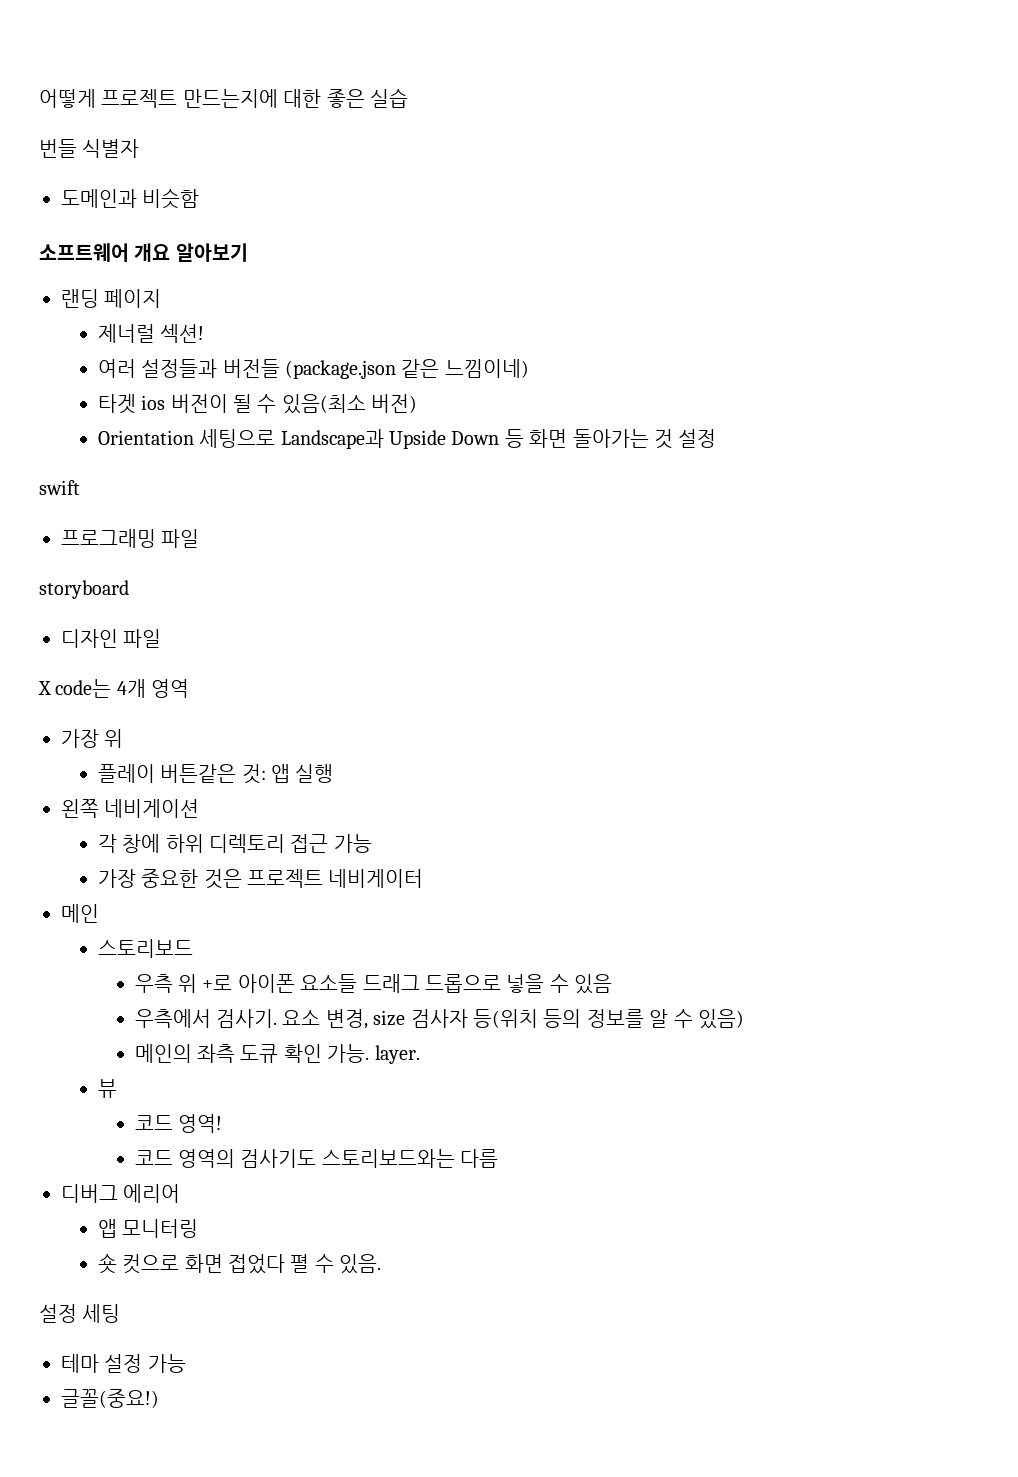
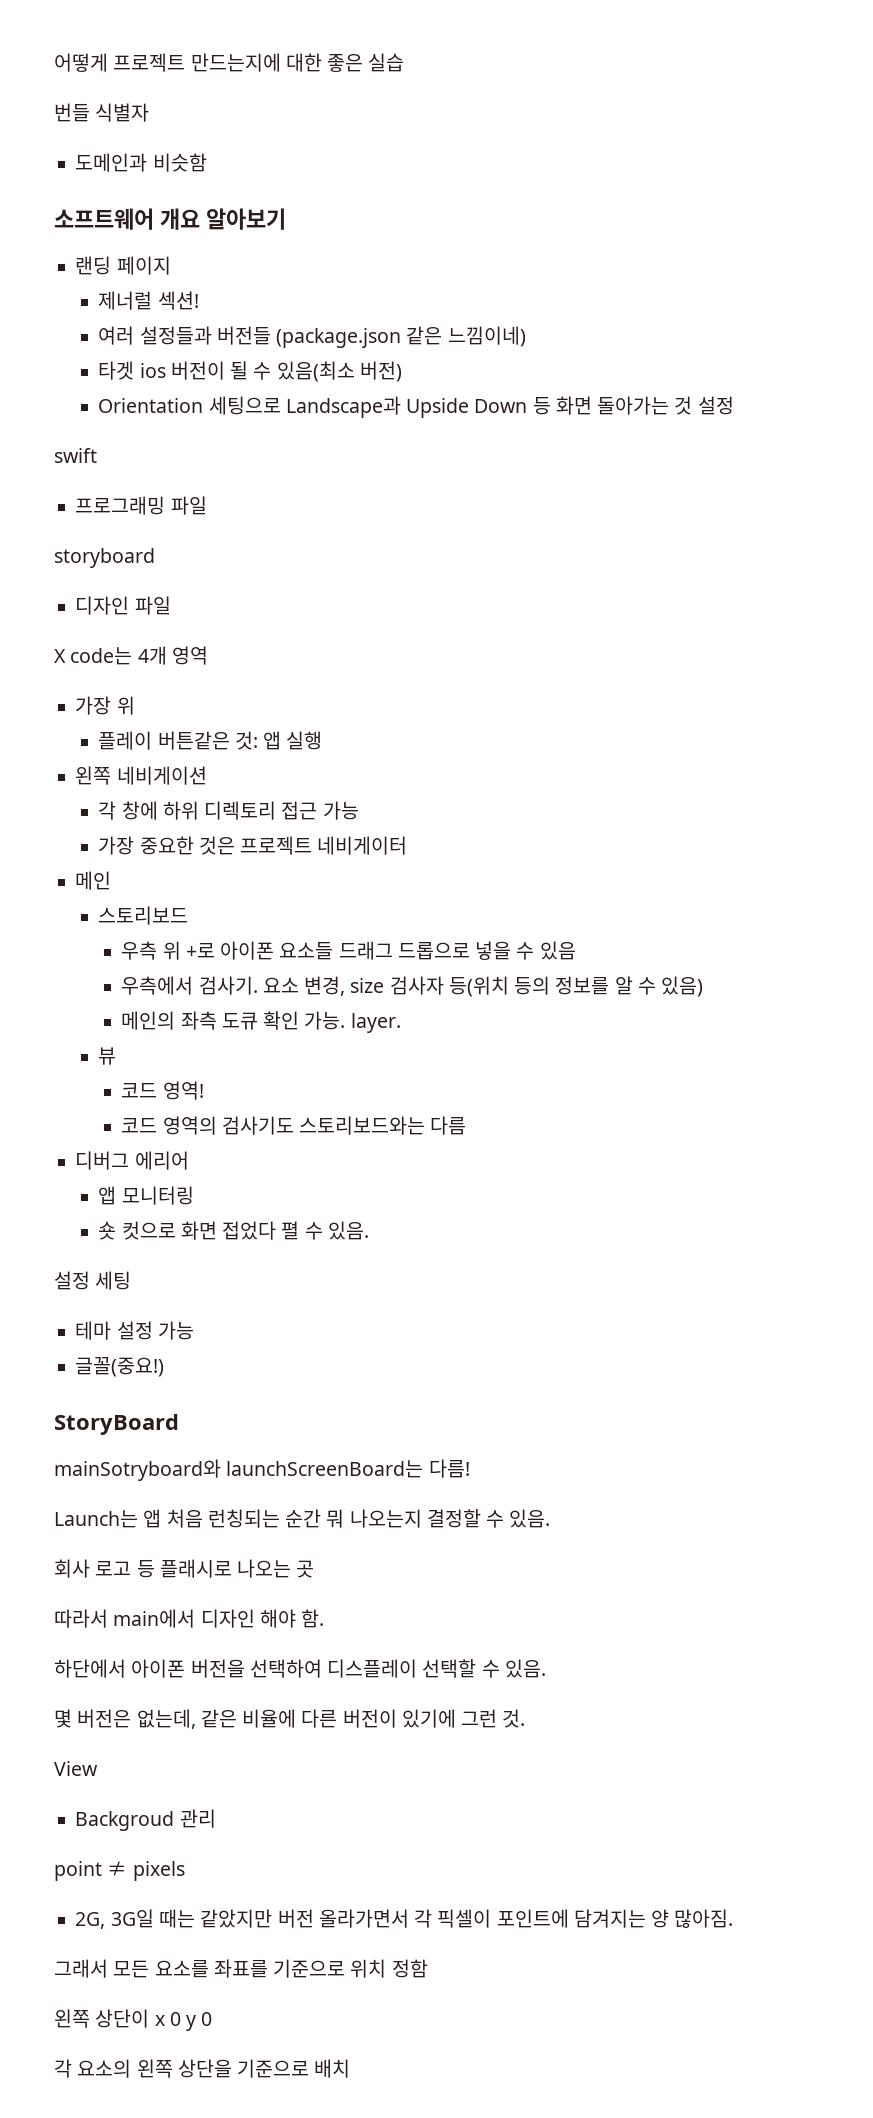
+ StoryBoard
+ mainSotryboard와 launchScreenBoard는 다름!
+ Launch는 앱 처음 런칭되는 순간 뭐 나오는지 결정할 수 있음.
+ 회사 로고 등 플래시로 나오는 곳
+ 따라서 main에서 디자인 해야 함.
+ 하단에서 아이폰 버전을 선택하여 디스플레이 선택할 수 있음.
+ 몇 버전은 없는데, 같은 비율에 다른 버전이 있기에 그런 것.
+ View
+ Backgroud 관리
+ point ≠ pixels
+ 2G, 3G일 때는 같았지만 버전 올라가면서 각 픽셀이 포인트에 담겨지는 양 많아짐.
+ 그래서 모든 요소를 좌표를 기준으로 위치 정함
+ 왼쪽 상단이 x 0 y 0
+ 각 요소의 왼쪽 상단을 기준으로 배치

